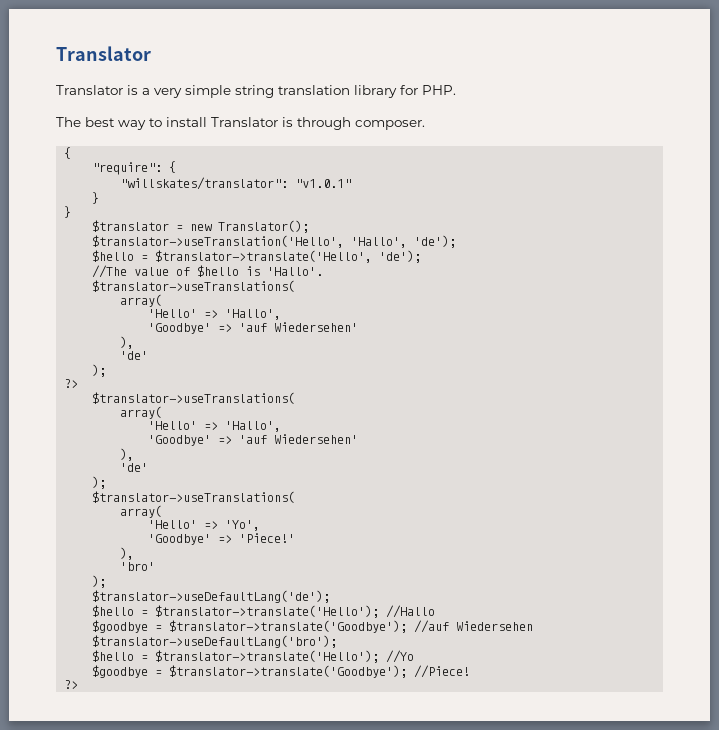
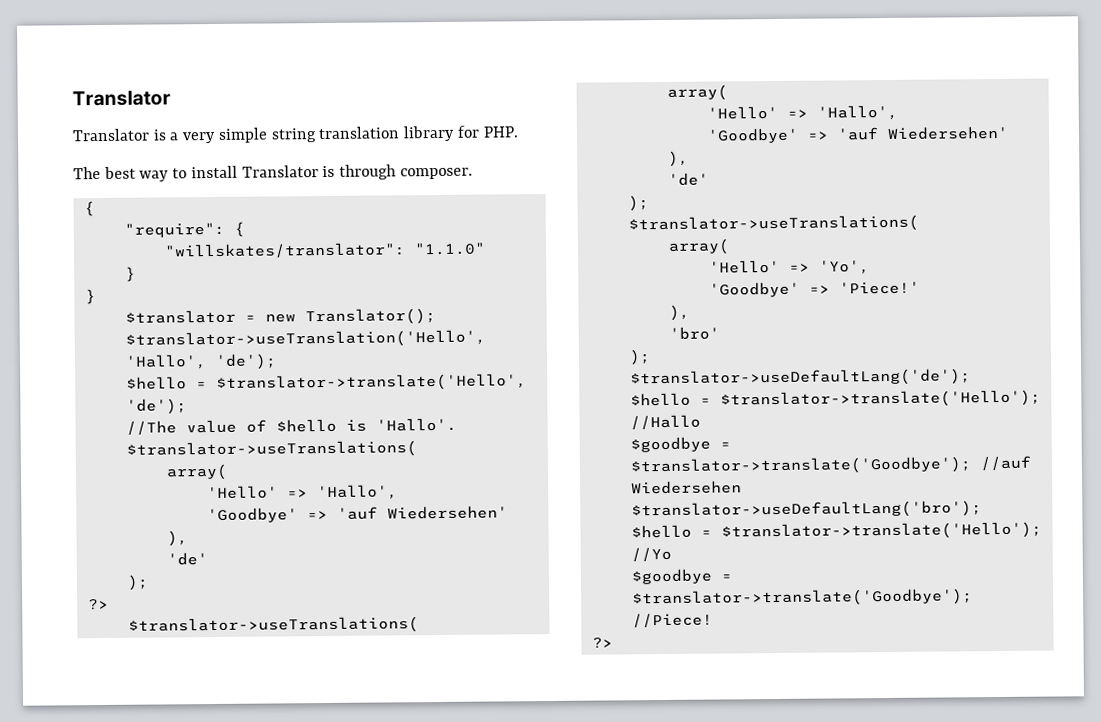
- "willskates/translator": "v1.0.1"
+ "willskates/translator": "1.1.0"

